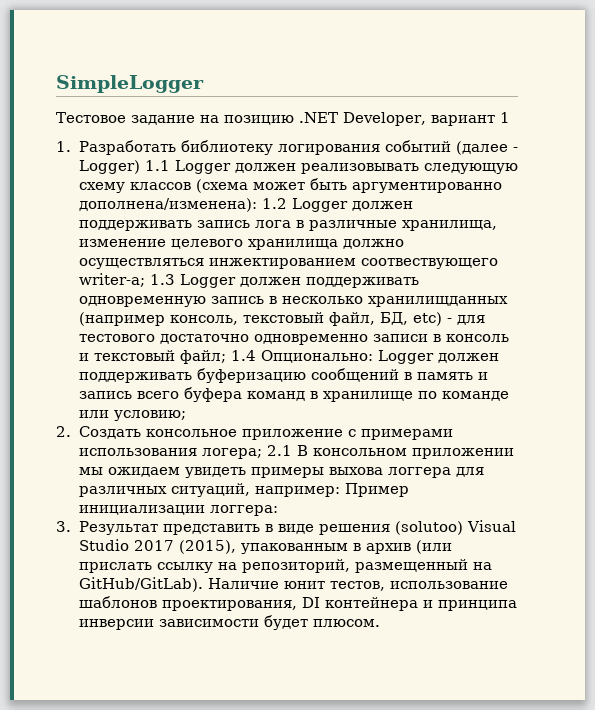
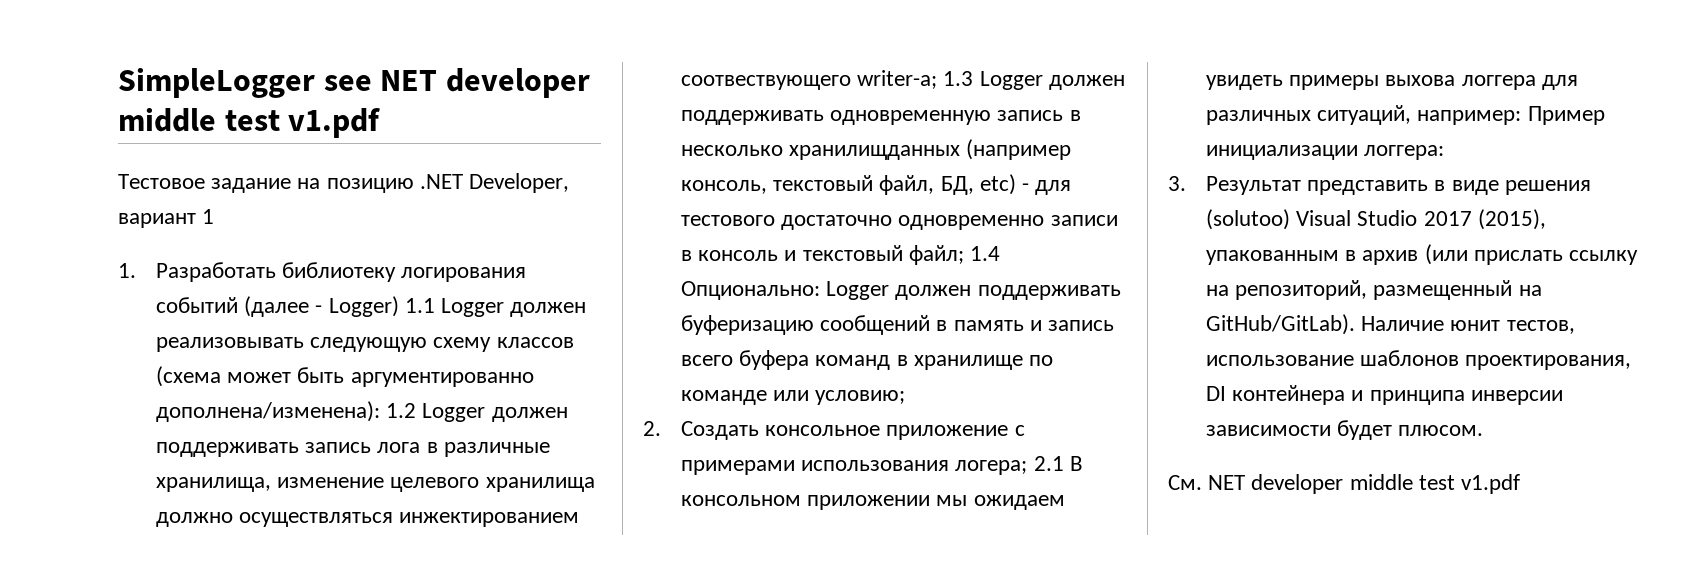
- SimpleLogger
+ SimpleLogger see NET developer middle test v1.pdf
+ См. NET developer middle test v1.pdf

